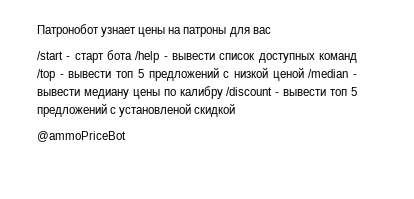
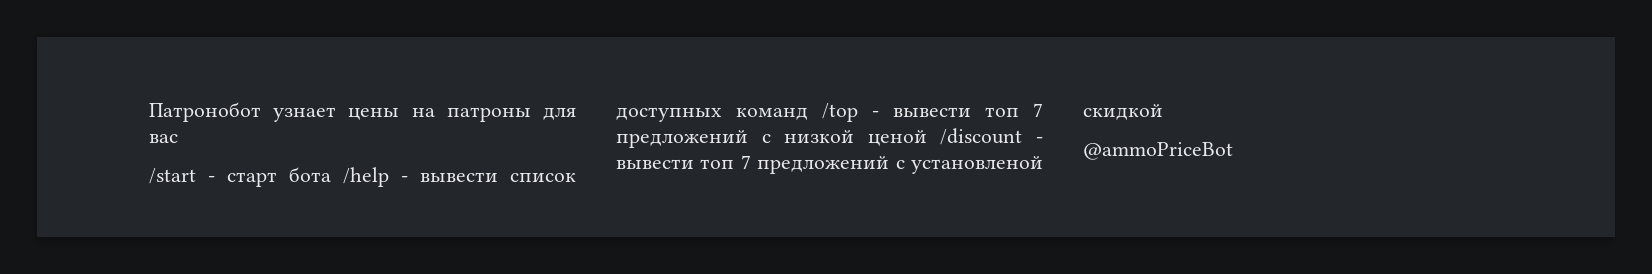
- /start - старт бота /help - вывести список доступных команд /top - вывести топ 5 предложений с низкой ценой /median - вывести медиану цены по калибру /discount - вывести топ 5 предложений c установленой скидкой
+ /start - старт бота /help - вывести список доступных команд /top - вывести топ 7 предложений с низкой ценой /discount - вывести топ 7 предложений c установленой скидкой

